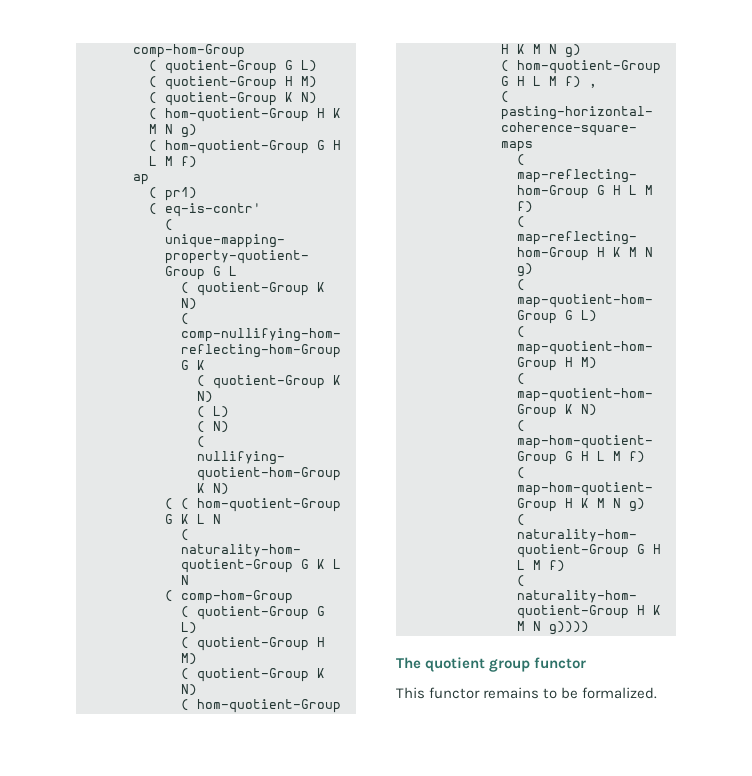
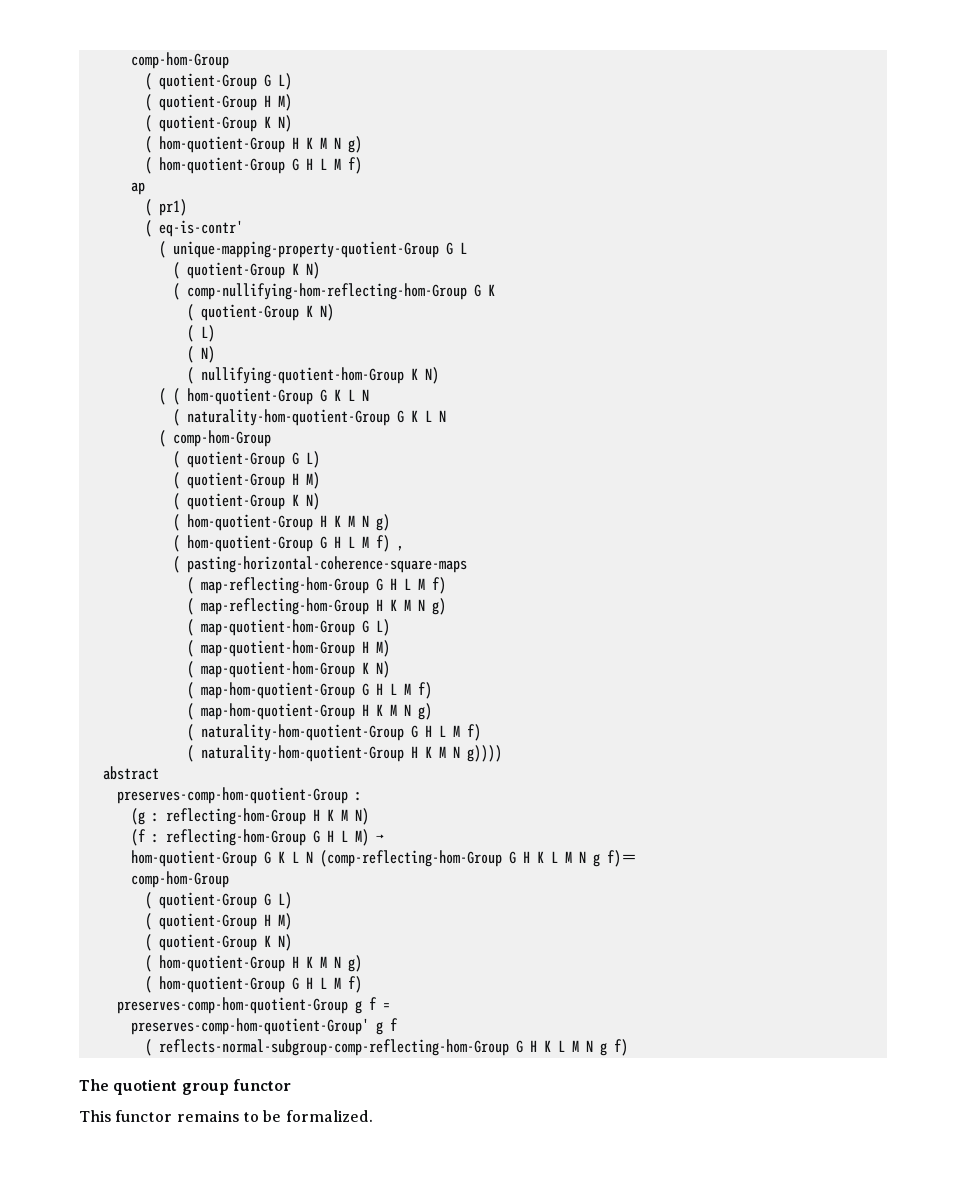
+ abstract
+ preserves-comp-hom-quotient-Group :
+ (g : reflecting-hom-Group H K M N)
+ (f : reflecting-hom-Group G H L M) →
+ hom-quotient-Group G K L N (comp-reflecting-hom-Group G H K L M N g f)＝
+ comp-hom-Group
+ ( quotient-Group G L)
+ ( quotient-Group H M)
+ ( quotient-Group K N)
+ ( hom-quotient-Group H K M N g)
+ ( hom-quotient-Group G H L M f)
+ preserves-comp-hom-quotient-Group g f =
+ preserves-comp-hom-quotient-Group' g f
+ ( reflects-normal-subgroup-comp-reflecting-hom-Group G H K L M N g f)

